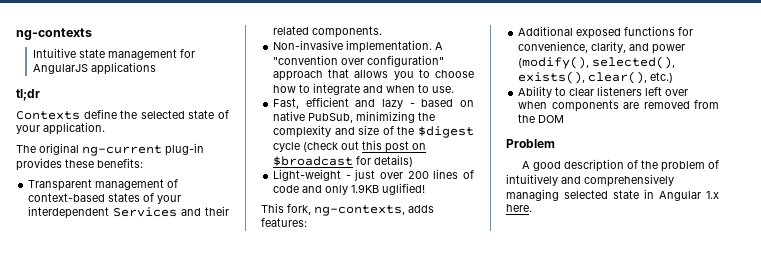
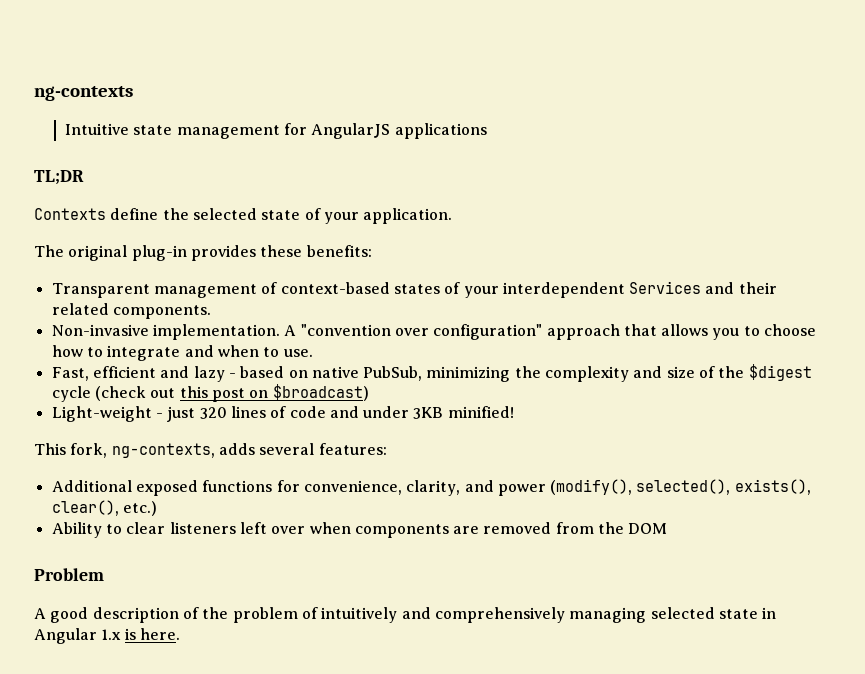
- tl;dr
+ TL;DR
- The original ng-current plug-in provides these benefits:
+ The original plug-in provides these benefits:
- Fast, efficient and lazy - based on native PubSub, minimizing the complexity and size of the $digest cycle (check out this post on $broadcast for details)
+ Fast, efficient and lazy - based on native PubSub, minimizing the complexity and size of the $digest cycle (check out this post on $broadcast)
- Light-weight - just over 200 lines of code and only 1.9KB uglified!
+ Light-weight - just 320 lines of code and under 3KB minified!
- This fork, ng-contexts, adds features:
+ This fork, ng-contexts, adds several features:
- A good description of the problem of intuitively and comprehensively managing selected state in Angular 1.x here.
+ A good description of the problem of intuitively and comprehensively managing selected state in Angular 1.x is here.

